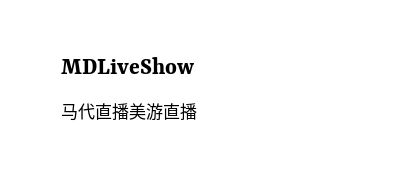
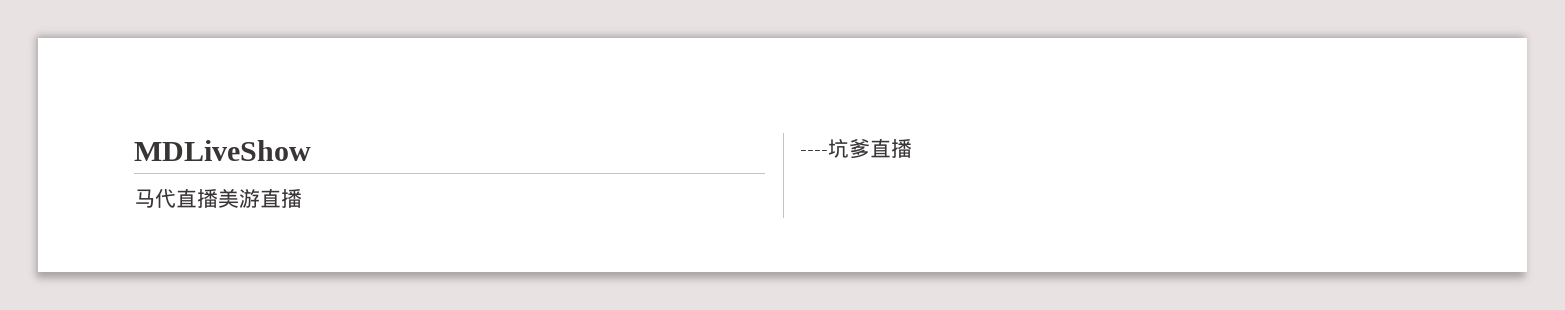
+ ----坑爹直播

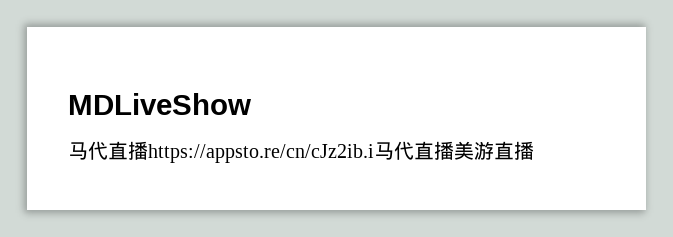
- 马代直播美游直播
+ 马代直播https://appsto.re/cn/cJz2ib.i马代直播美游直播
- ----坑爹直播

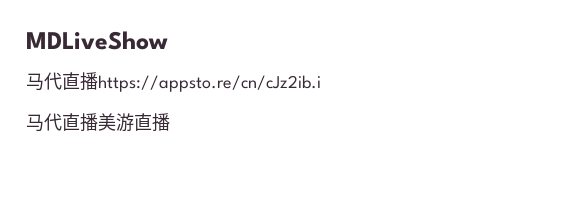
- 马代直播https://appsto.re/cn/cJz2ib.i马代直播美游直播
+ 马代直播https://appsto.re/cn/cJz2ib.i
+ 马代直播美游直播

